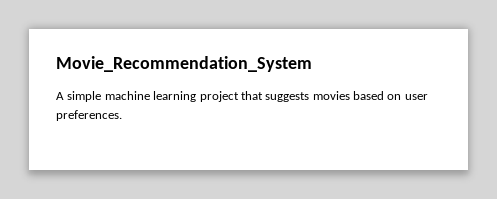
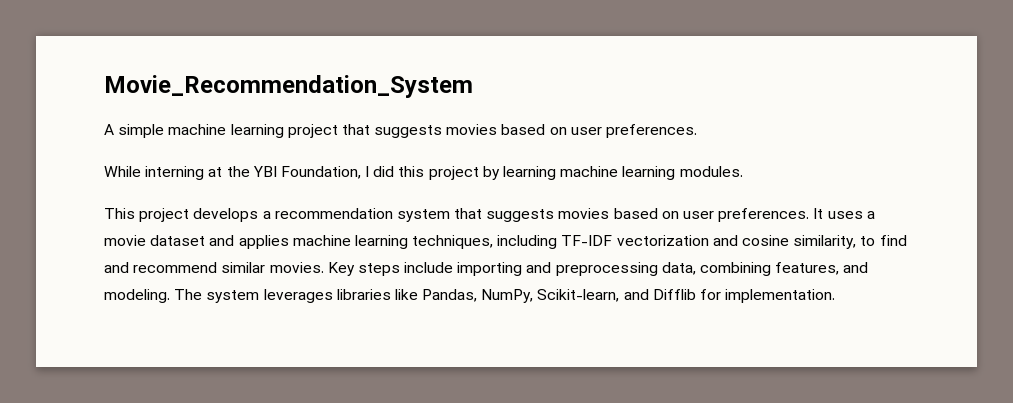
+ While interning at the YBI Foundation, I did this project by learning machine learning modules.
+ This project develops a recommendation system that suggests movies based on user preferences. It uses a movie dataset and applies machine learning techniques, including TF-IDF vectorization and cosine similarity, to find and recommend similar movies. Key steps include importing and preprocessing data, combining features, and modeling. The system leverages libraries like Pandas, NumPy, Scikit-learn, and Difflib for implementation.

